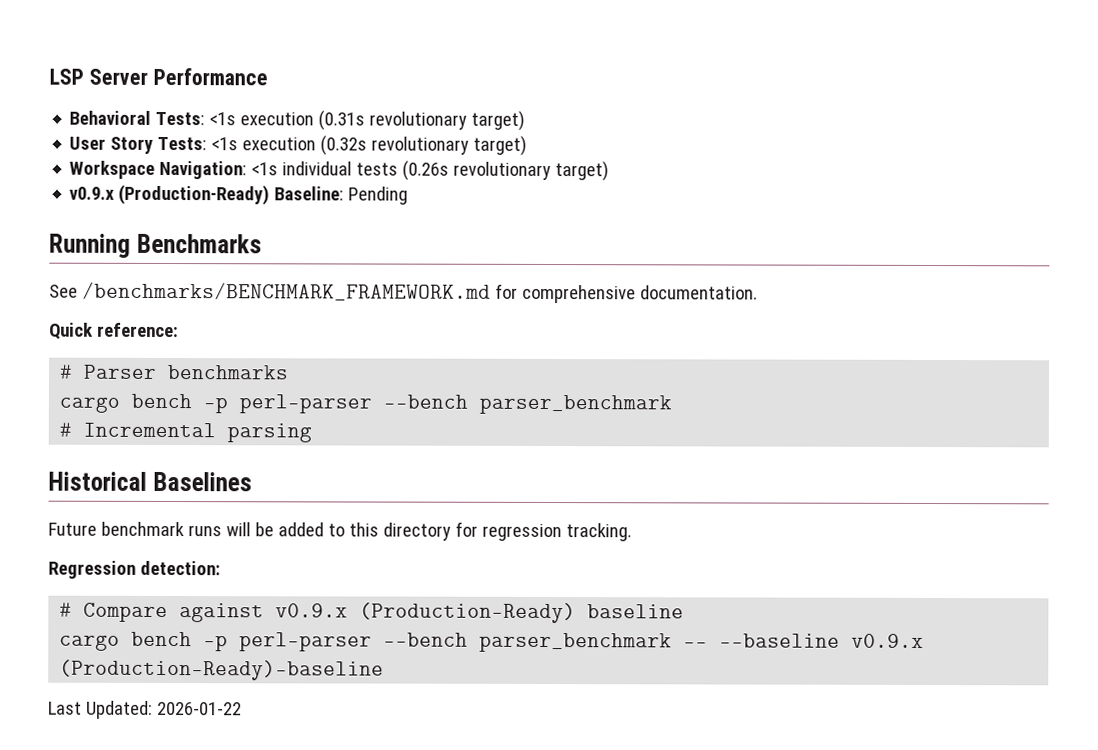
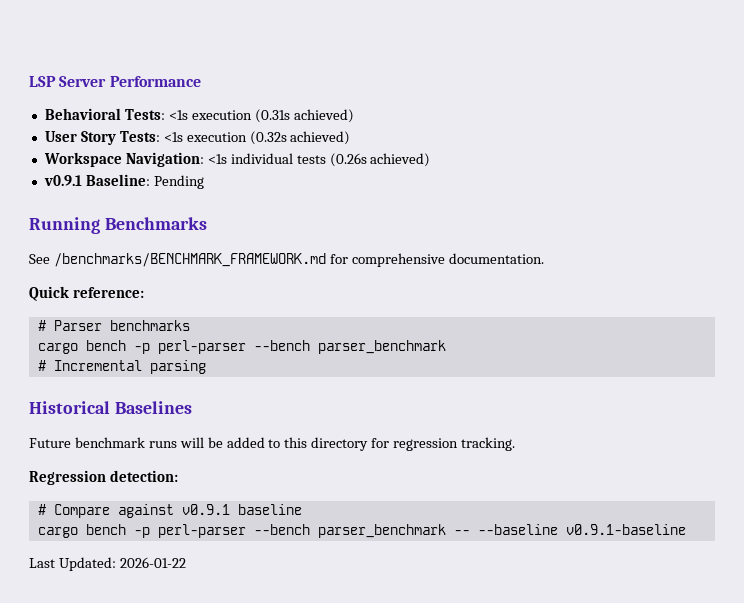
- Behavioral Tests: <1s execution (0.31s revolutionary target)
+ Behavioral Tests: <1s execution (0.31s achieved)
- User Story Tests: <1s execution (0.32s revolutionary target)
+ User Story Tests: <1s execution (0.32s achieved)
- Workspace Navigation: <1s individual tests (0.26s revolutionary target)
- v0.9.x (Production-Ready) Baseline: Pending
+ Workspace Navigation: <1s individual tests (0.26s achieved)
+ v0.9.1 Baseline: Pending
- # Compare against v0.9.x (Production-Ready) baseline
+ # Compare against v0.9.1 baseline
- cargo bench -p perl-parser --bench parser_benchmark -- --baseline v0.9.x (Production-Ready)-baseline
+ cargo bench -p perl-parser --bench parser_benchmark -- --baseline v0.9.1-baseline

